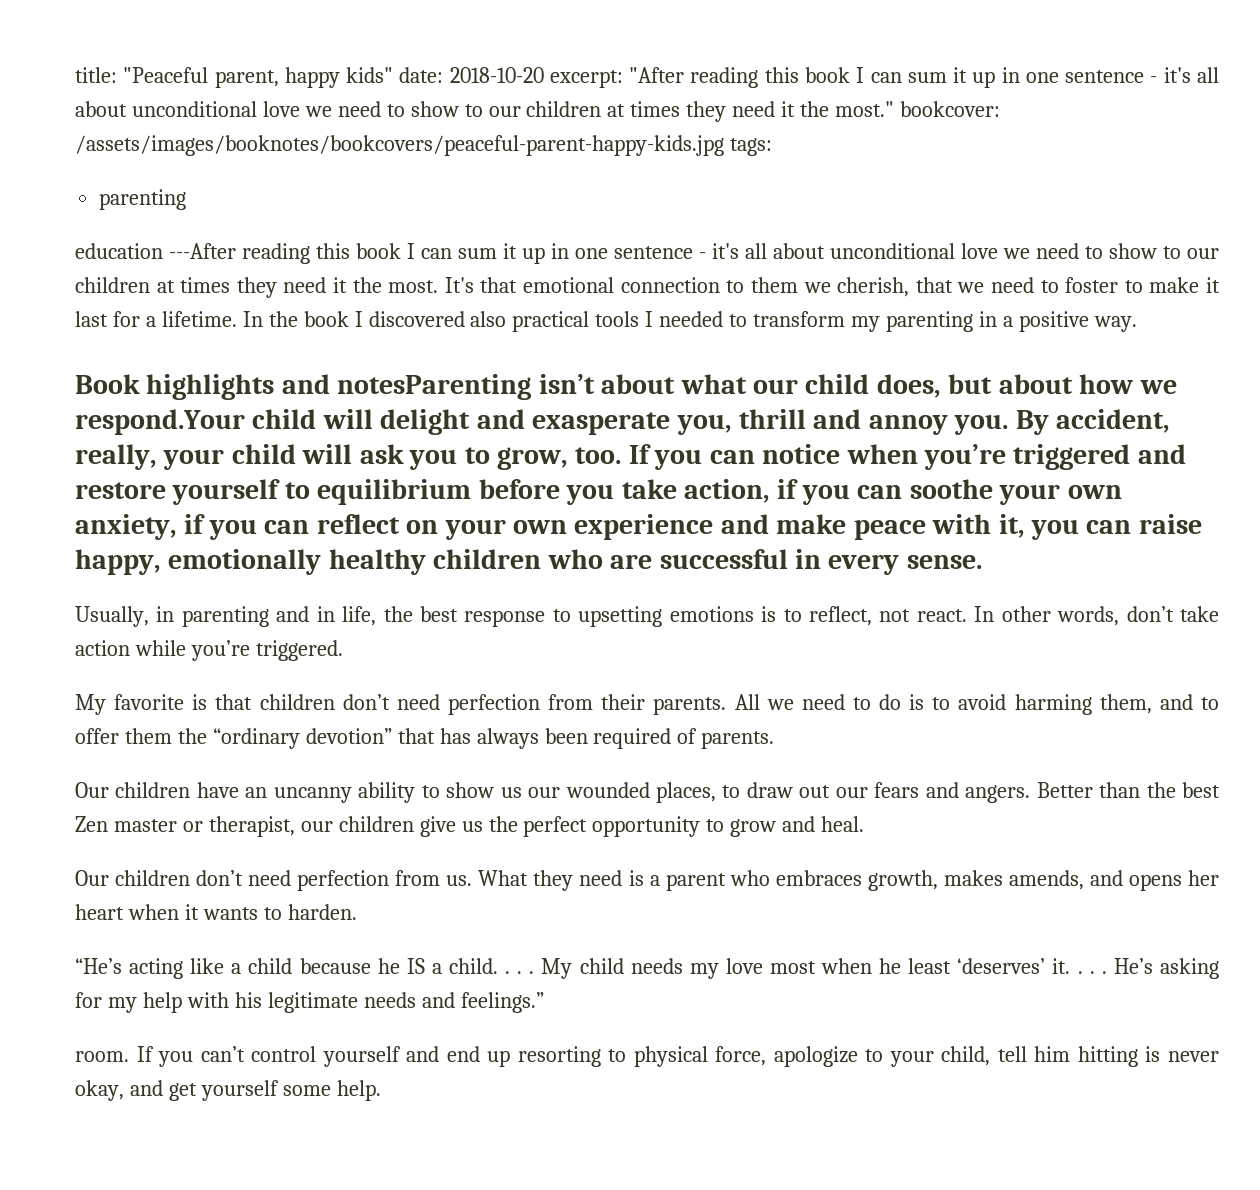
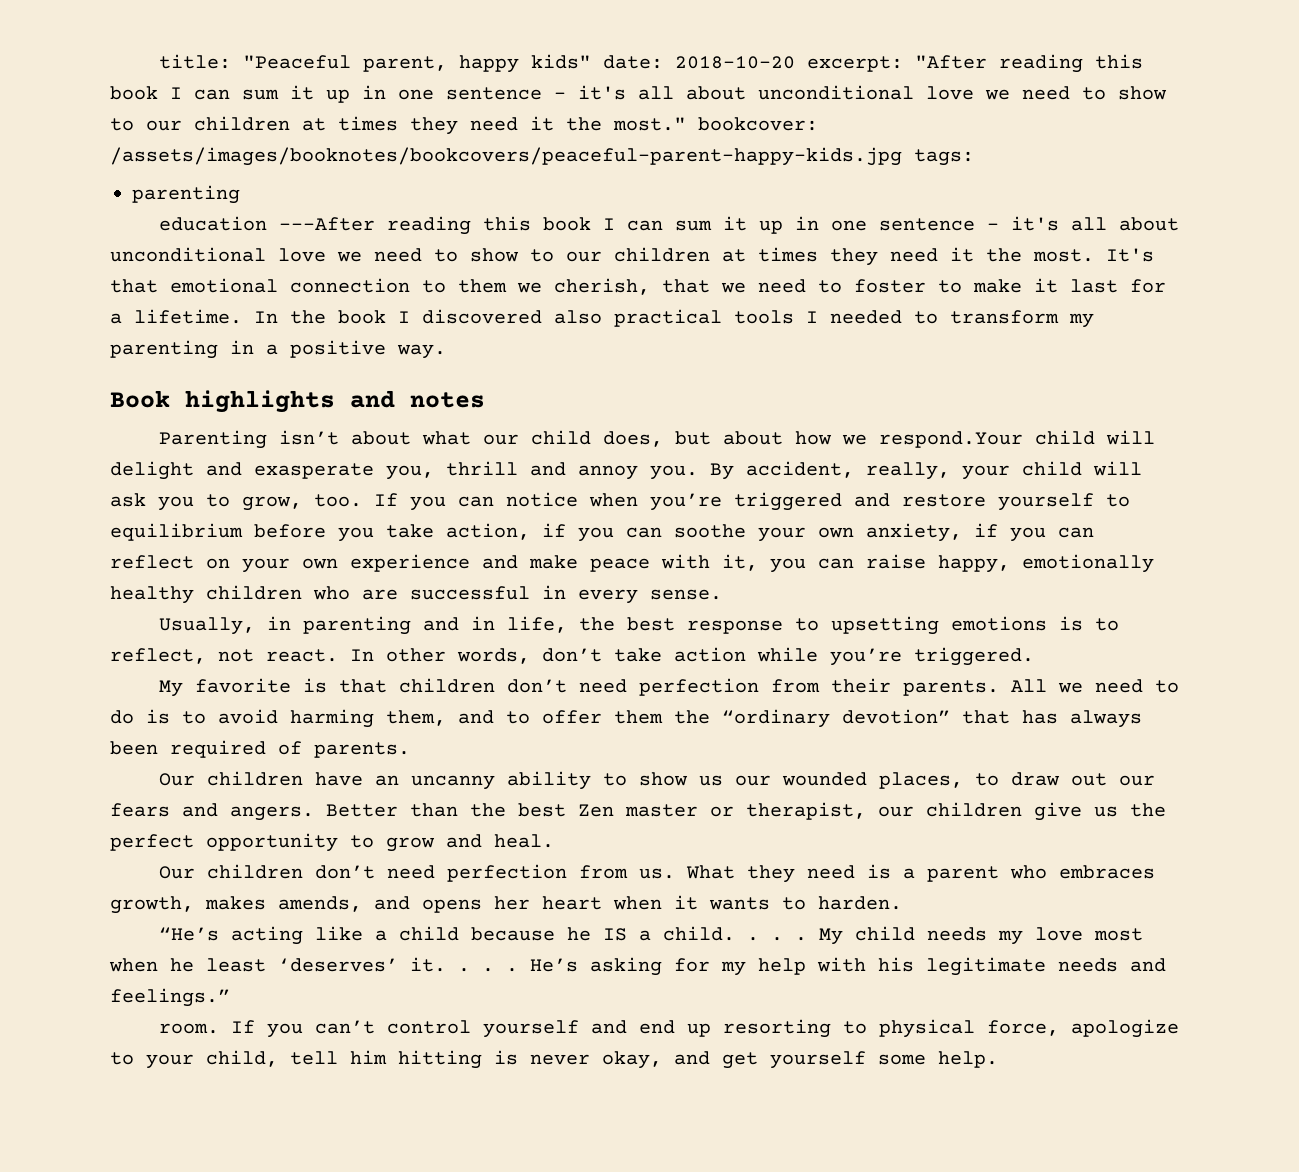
- Book highlights and notesParenting isn’t about what our child does, but about how we respond.Your child will delight and exasperate you, thrill and annoy you.
+ Book highlights and notes
+ Parenting isn’t about what our child does, but about how we respond.Your child will delight and exasperate you, thrill and annoy you.

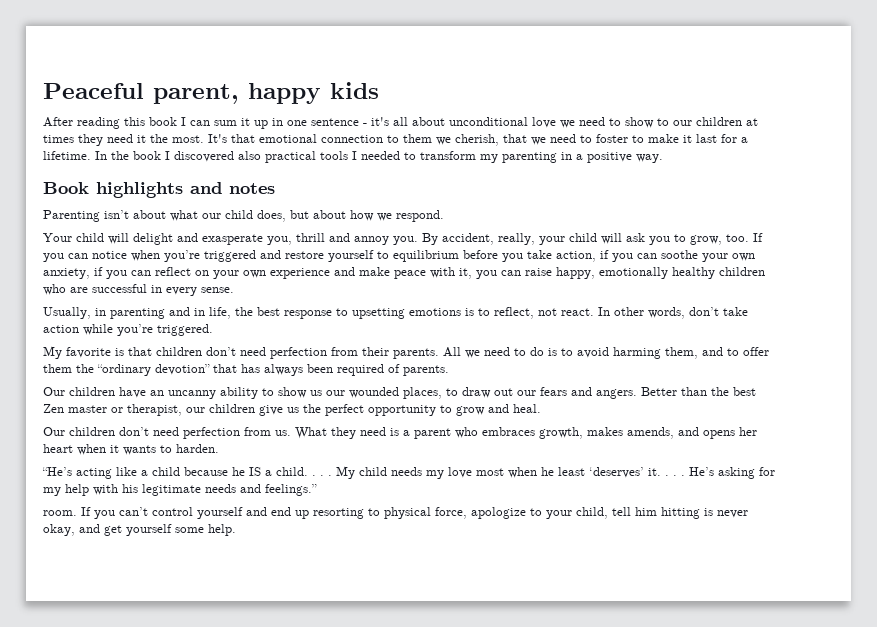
- title: "Peaceful parent, happy kids" date: 2018-10-20 excerpt: "After reading this book I can sum it up in one sentence - it's all about unconditional love we need to show to our children at times they need it the most." bookcover: /assets/images/booknotes/bookcovers/peaceful-parent-happy-kids.jpg tags:
- parenting
- education ---After reading this book I can sum it up in one sentence - it's all about unconditional love we need to show to our children at times they need it the most.
+ Peaceful parent, happy kids
+ After reading this book I can sum it up in one sentence - it's all about unconditional love we need to show to our children at times they need it the most.
- Parenting isn’t about what our child does, but about how we respond.Your child will delight and exasperate you, thrill and annoy you.
+ Parenting isn’t about what our child does, but about how we respond.
+ Your child will delight and exasperate you, thrill and annoy you.

